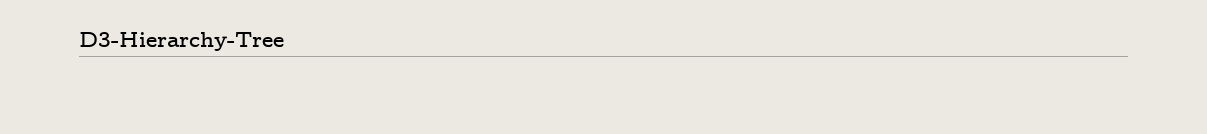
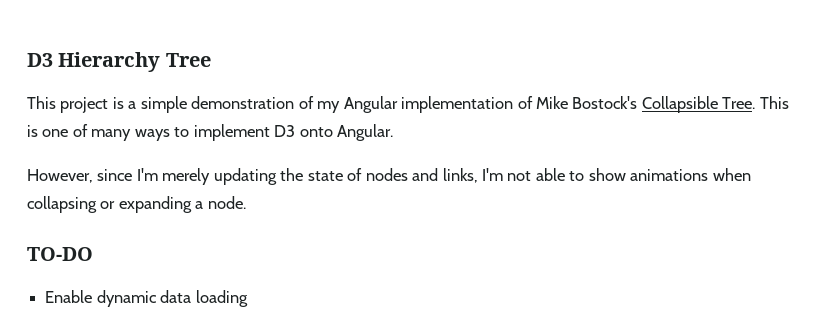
- D3-Hierarchy-Tree
+ D3 Hierarchy Tree
+ This project is a simple demonstration of my Angular implementation of Mike Bostock's Collapsible Tree. This is one of many ways to implement D3 onto Angular.
+ However, since I'm merely updating the state of nodes and links, I'm not able to show animations when collapsing or expanding a node.
+ TO-DO
+ Enable dynamic data loading

